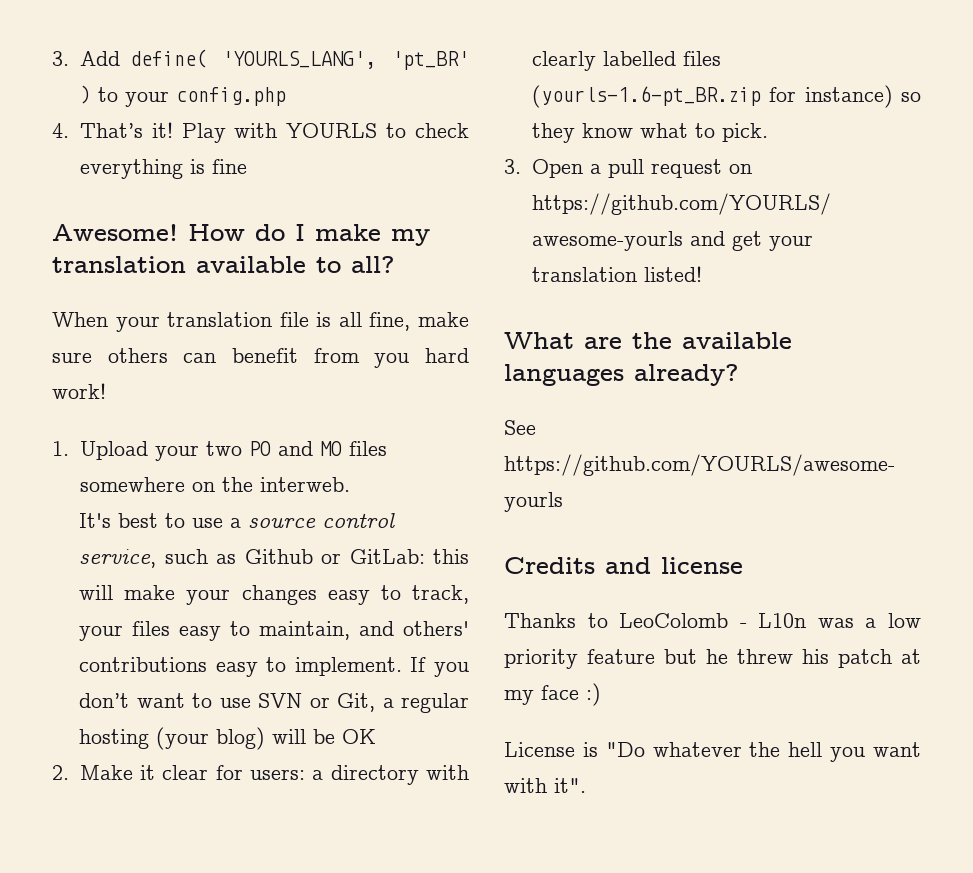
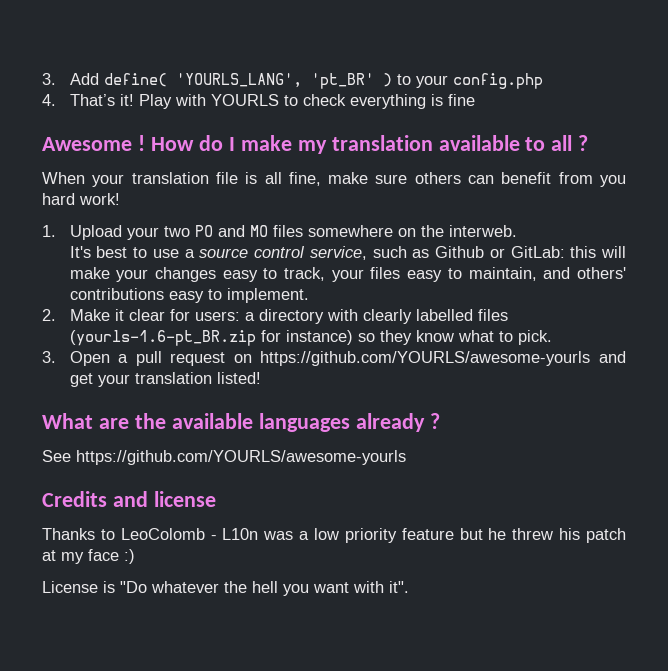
- Awesome!
+ Awesome !
- How do I make my translation available to all?
+ How do I make my translation available to all ?
- If you don’t want to use SVN or Git, a regular hosting (your blog) will be OK
- What are the available languages already?
+ What are the available languages already ?

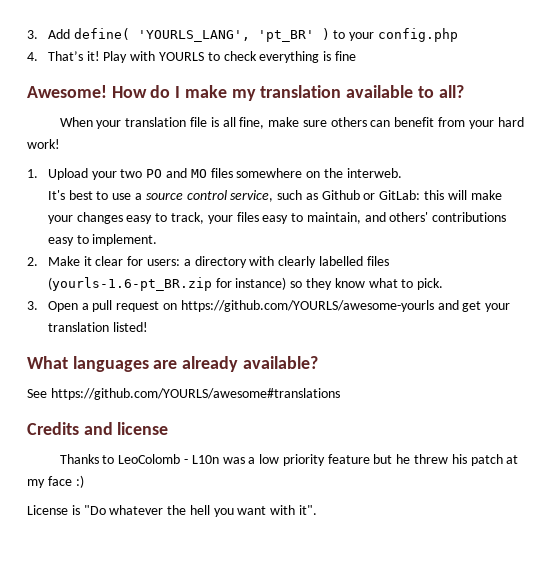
- Awesome !
+ Awesome!
- How do I make my translation available to all ?
+ How do I make my translation available to all?
- When your translation file is all fine, make sure others can benefit from you hard work!
+ When your translation file is all fine, make sure others can benefit from your hard work!
- What are the available languages already ?
+ What languages are already available?
- See https://github.com/YOURLS/awesome-yourls
+ See https://github.com/YOURLS/awesome#translations

